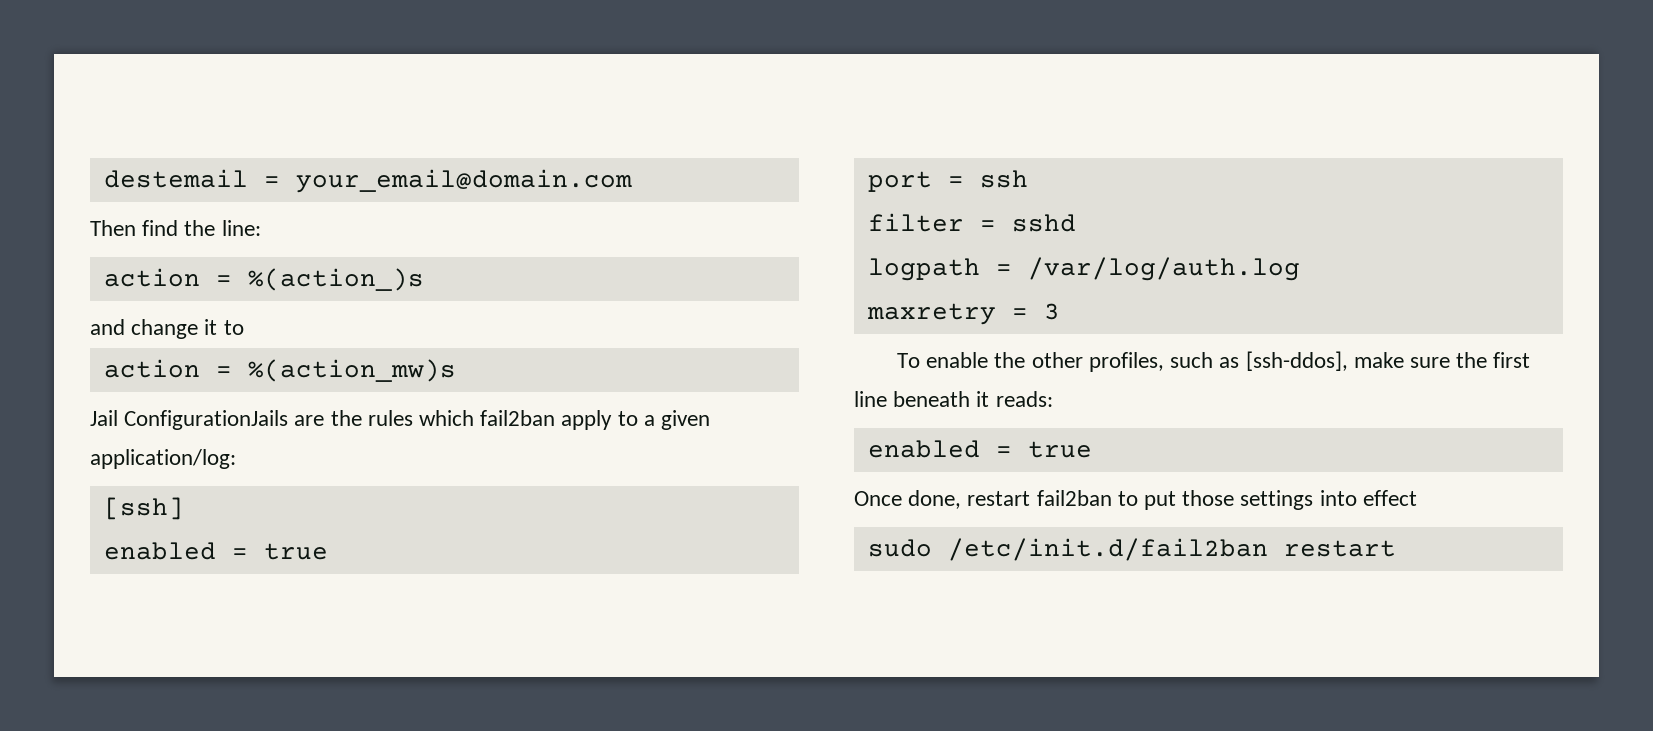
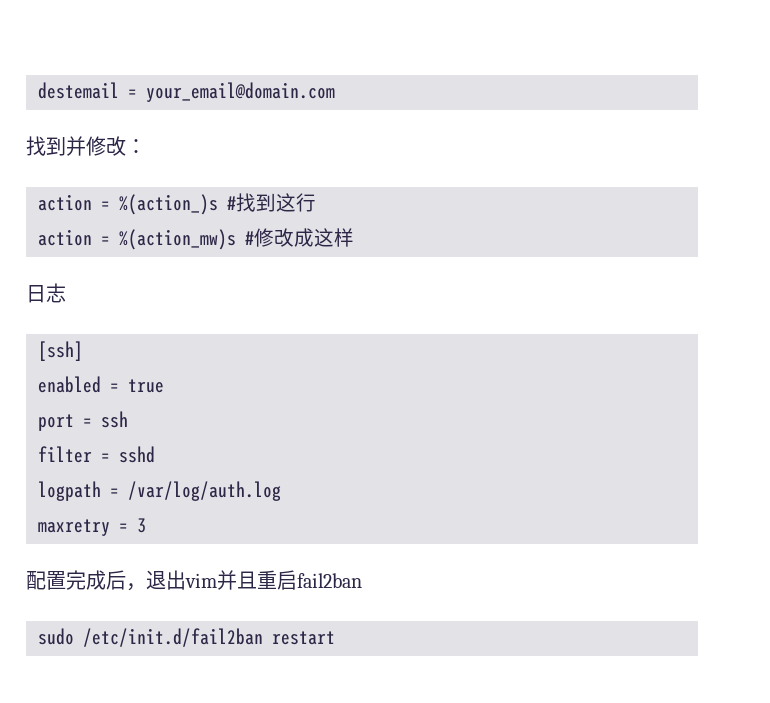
- Then find the line:
+ 找到并修改：
- action = %(action_)s
- and change it to
+ action = %(action_)s #找到这行
- action = %(action_mw)s
- Jail ConfigurationJails are the rules which fail2ban apply to a given application/log:
+ action = %(action_mw)s #修改成这样
+ 日志
- To enable the other profiles, such as [ssh-ddos], make sure the first line beneath it reads:
- enabled = true
- Once done, restart fail2ban to put those settings into effect
+ 配置完成后，退出vim并且重启fail2ban

